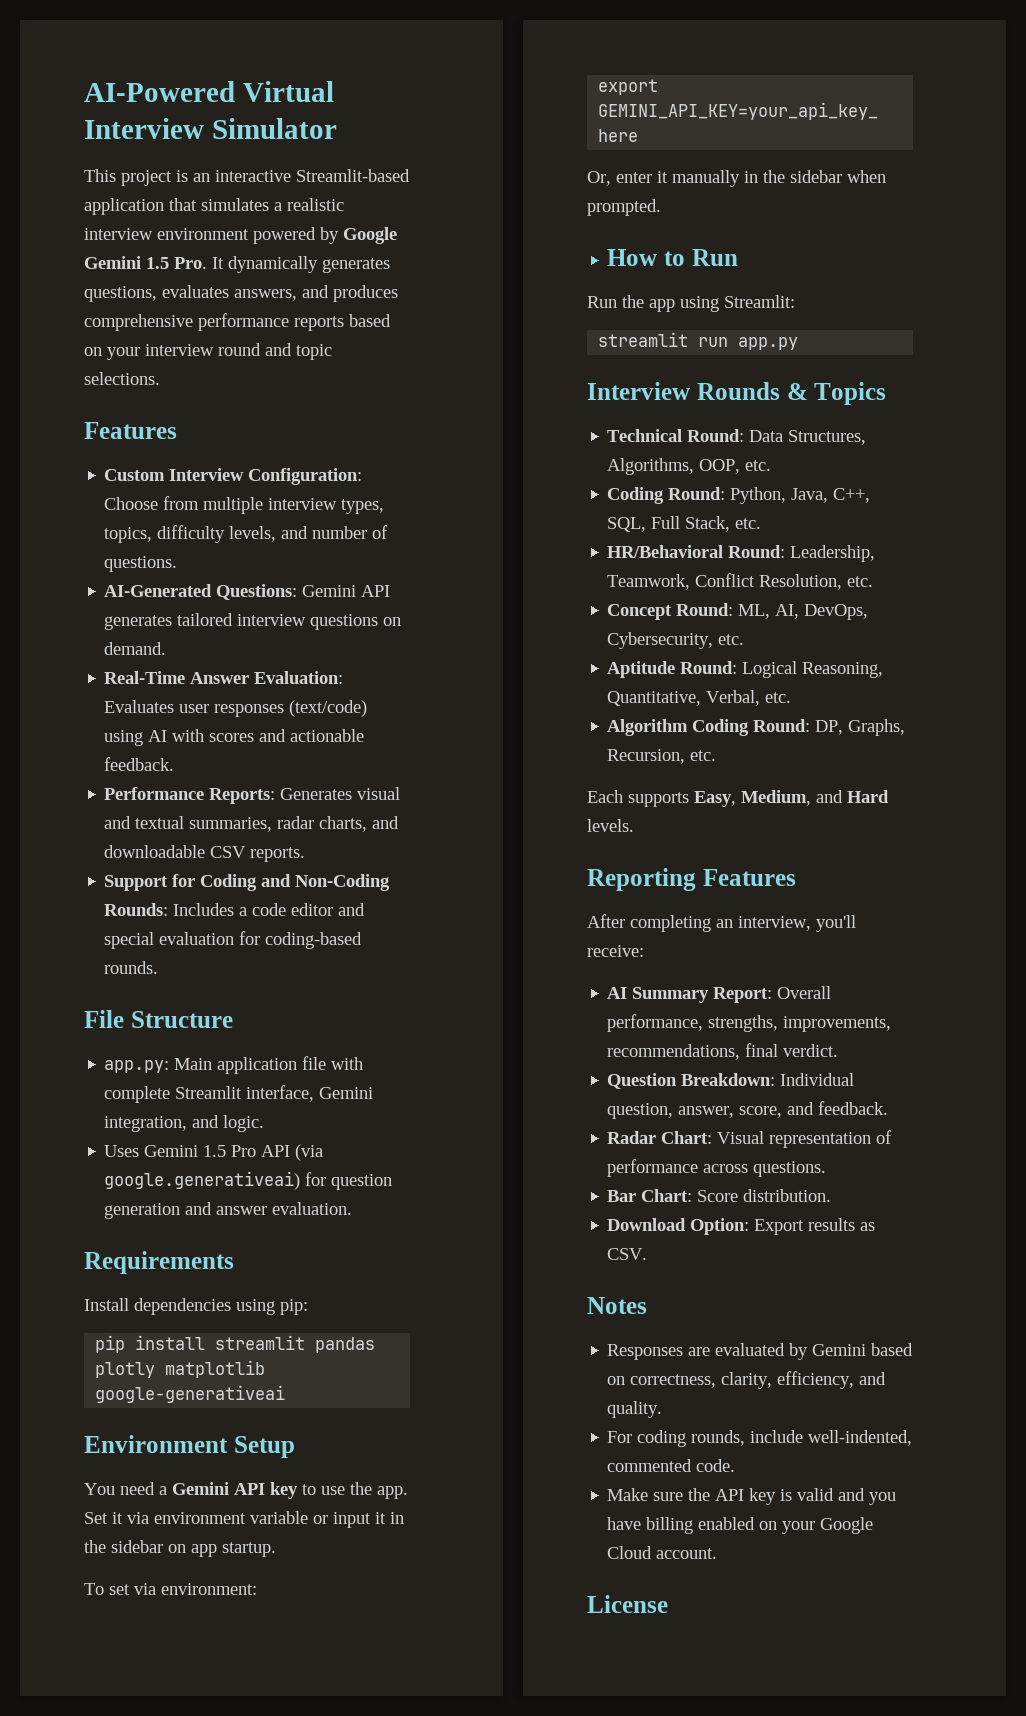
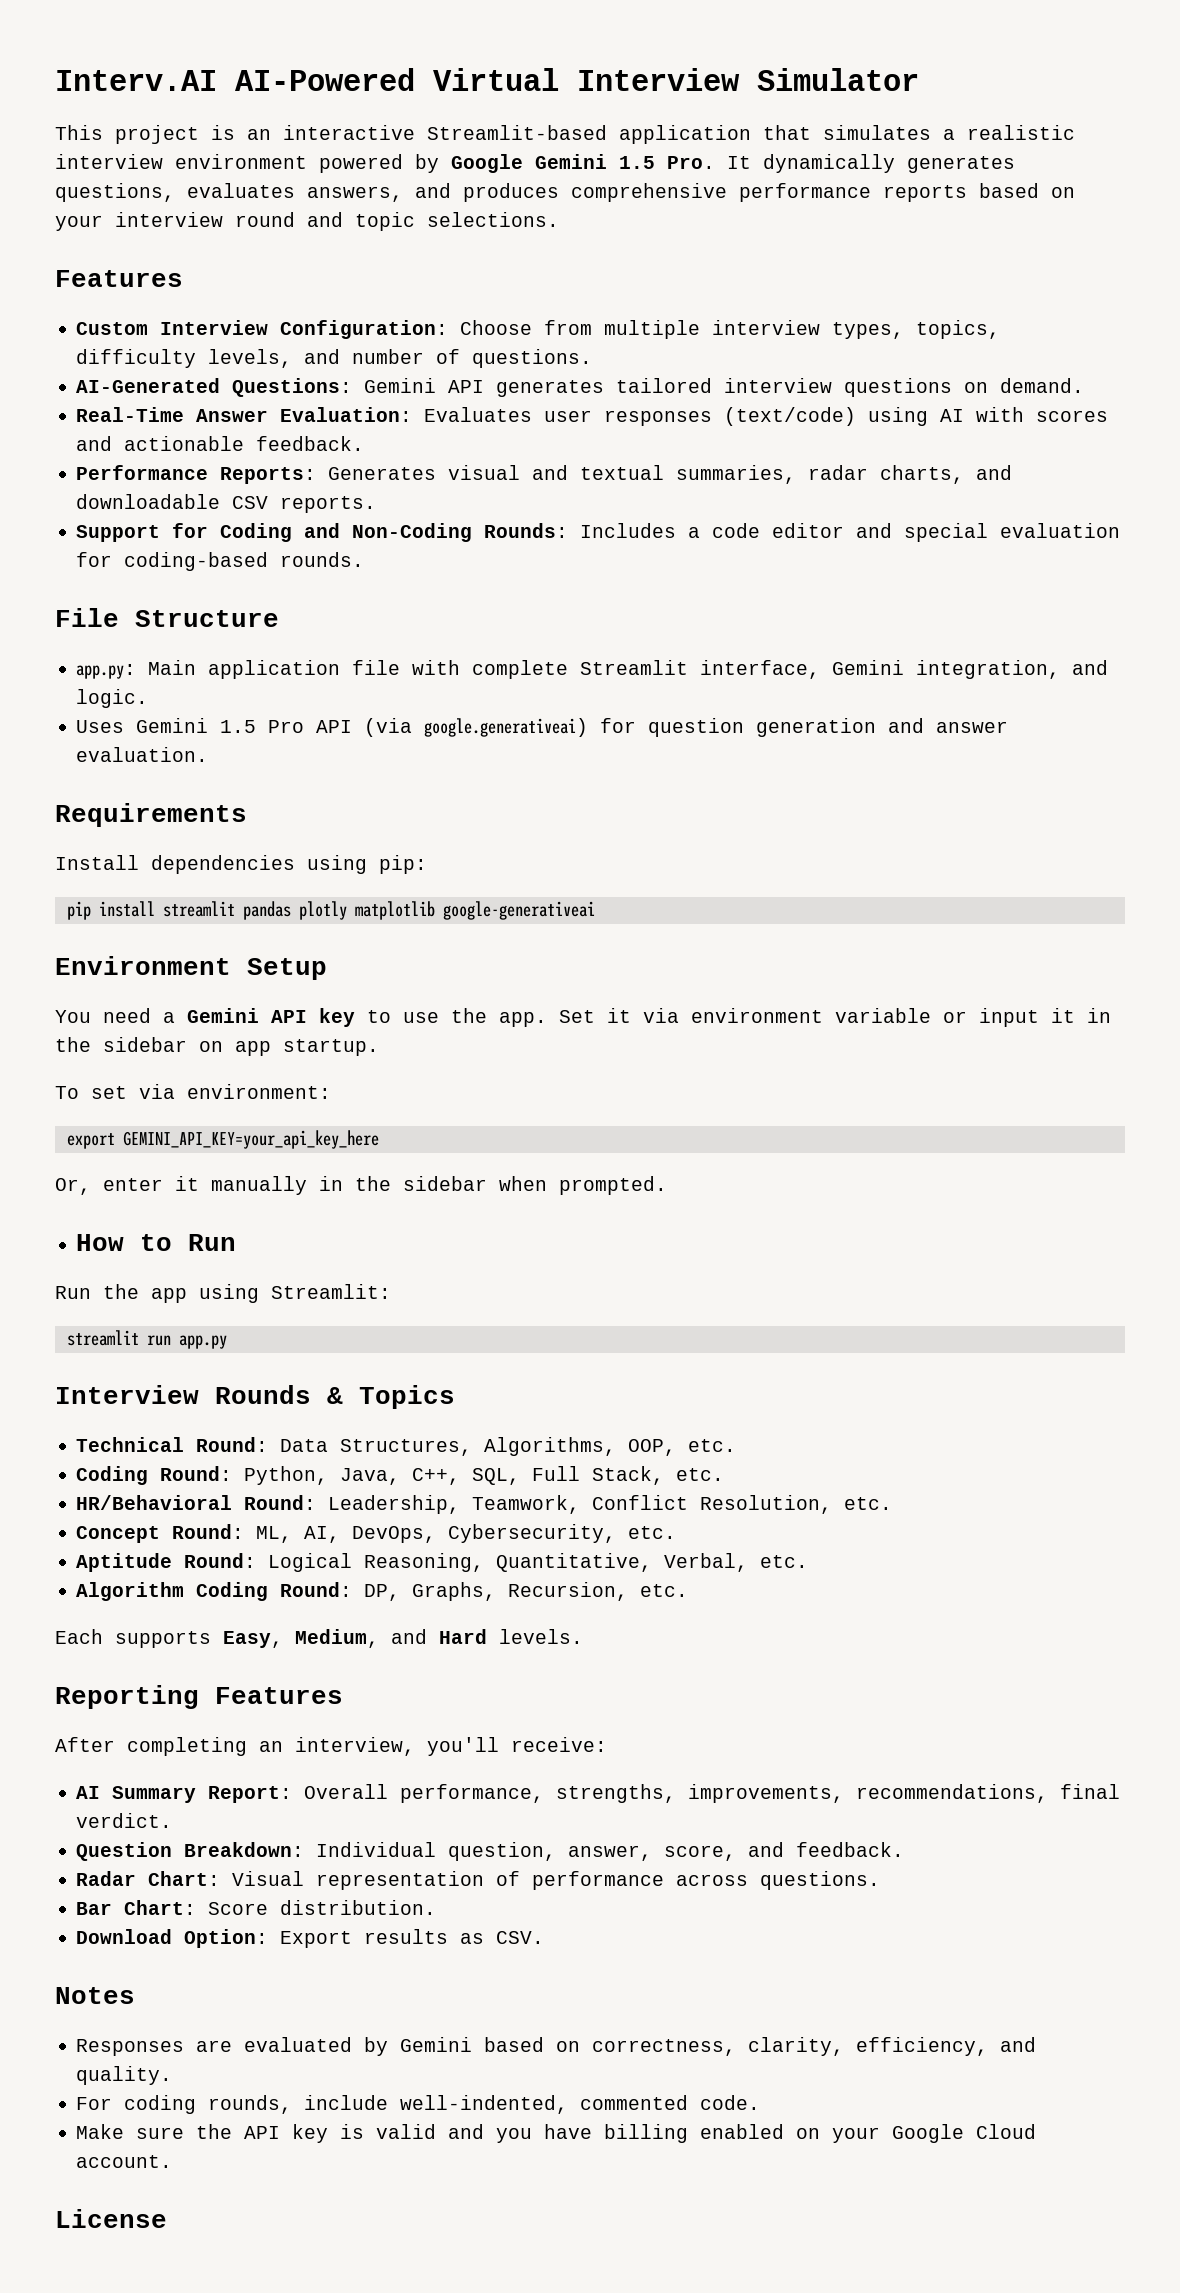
- AI-Powered Virtual Interview Simulator
+ Interv.AI AI-Powered Virtual Interview Simulator

